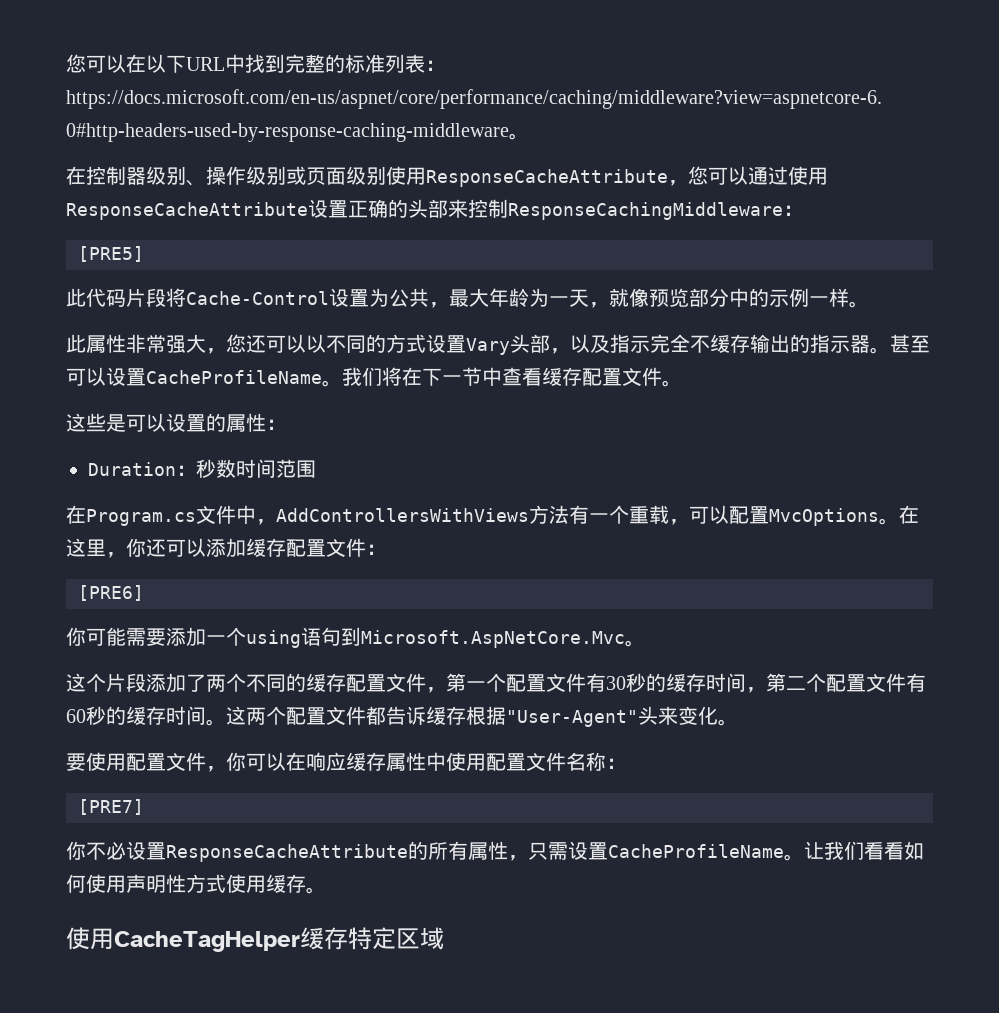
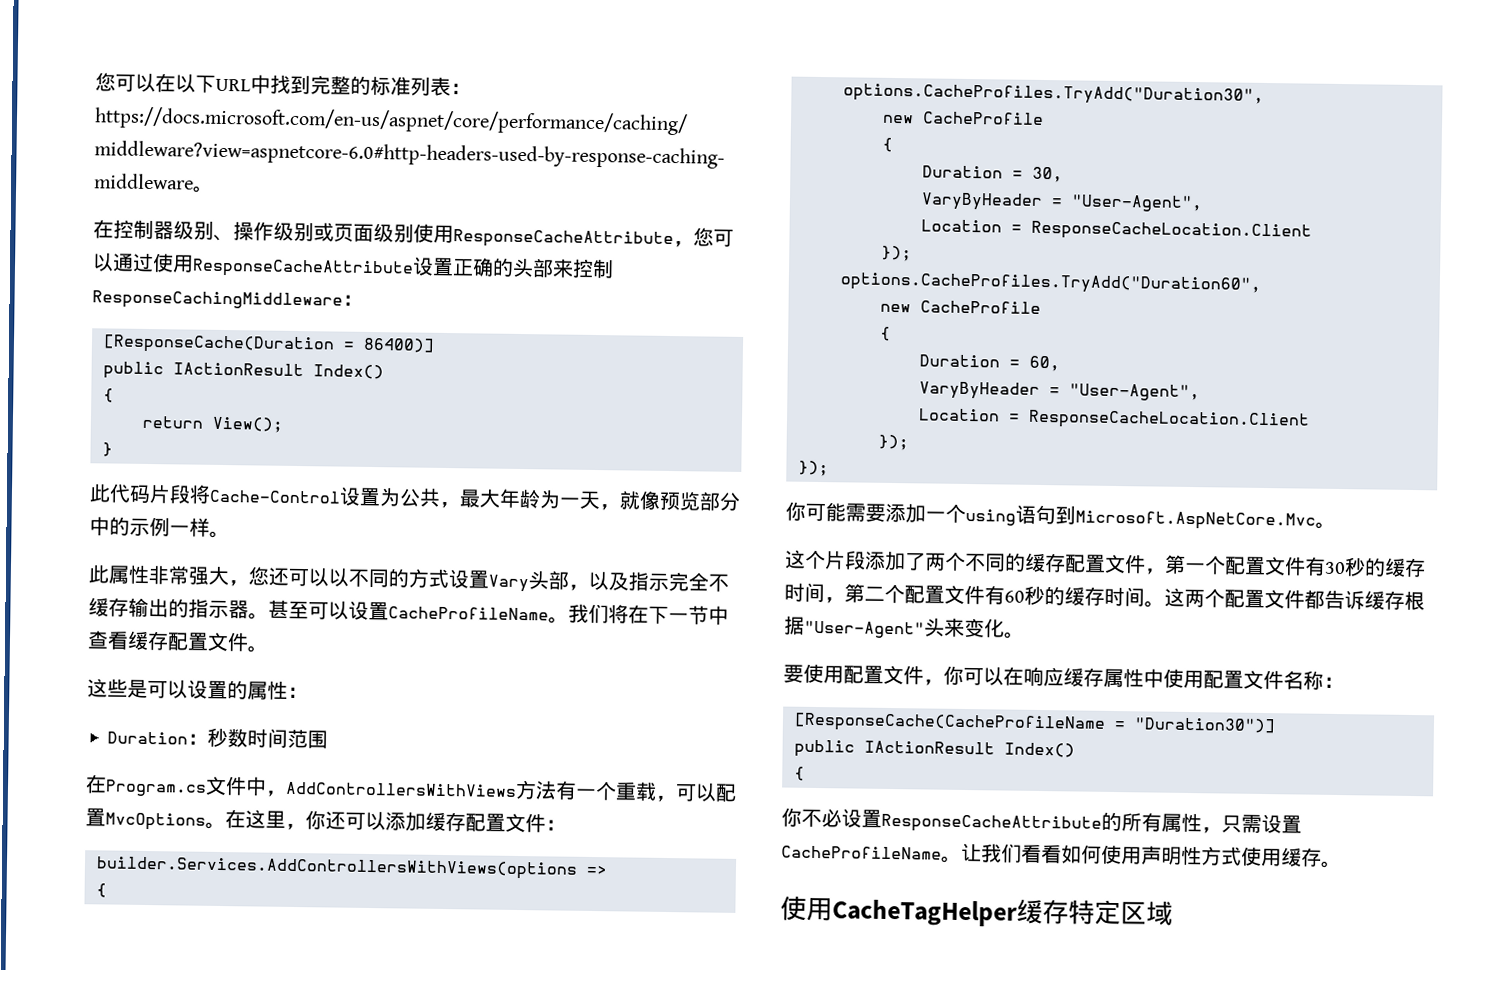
- [PRE5]
+ [ResponseCache(Duration = 86400)]
+ public IActionResult Index()
+ {
+ return View();
+ }
- [PRE6]
+ builder.Services.AddControllersWithViews(options =>
+ {
+ options.CacheProfiles.TryAdd("Duration30",
+ new CacheProfile
+ {
+ Duration = 30,
+ VaryByHeader = "User-Agent",
+ Location = ResponseCacheLocation.Client
+ });
+ options.CacheProfiles.TryAdd("Duration60",
+ new CacheProfile
+ {
+ Duration = 60,
+ VaryByHeader = "User-Agent",
+ Location = ResponseCacheLocation.Client
+ });
+ });
- [PRE7]
+ [ResponseCache(CacheProfileName = "Duration30")]
+ public IActionResult Index()
+ {

